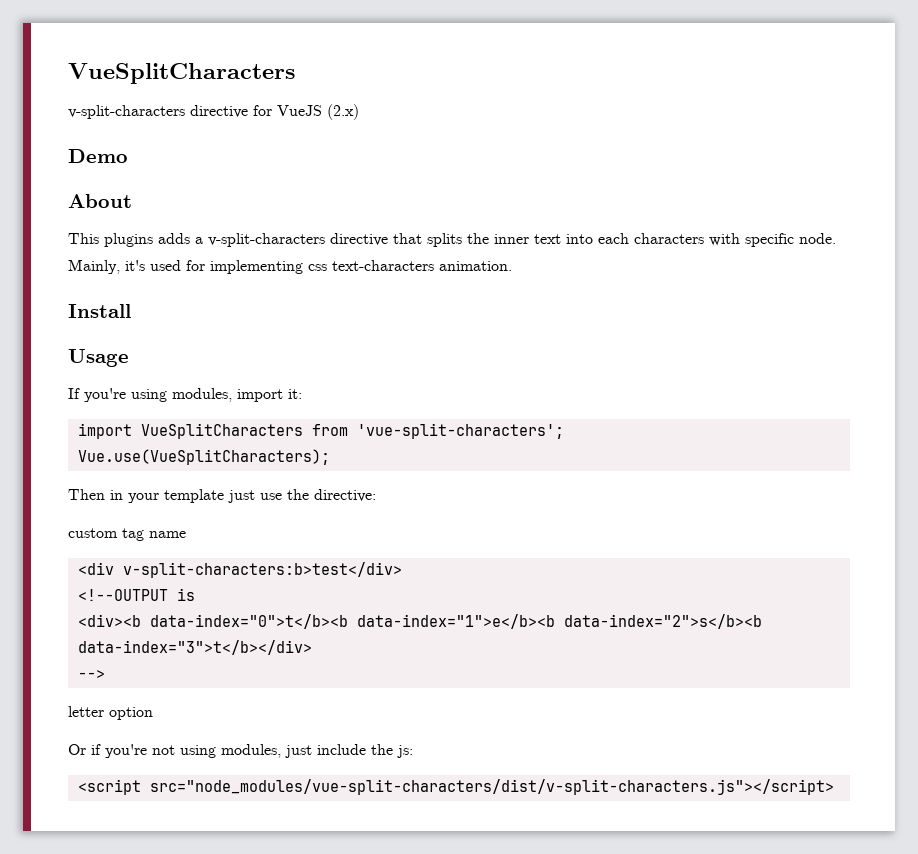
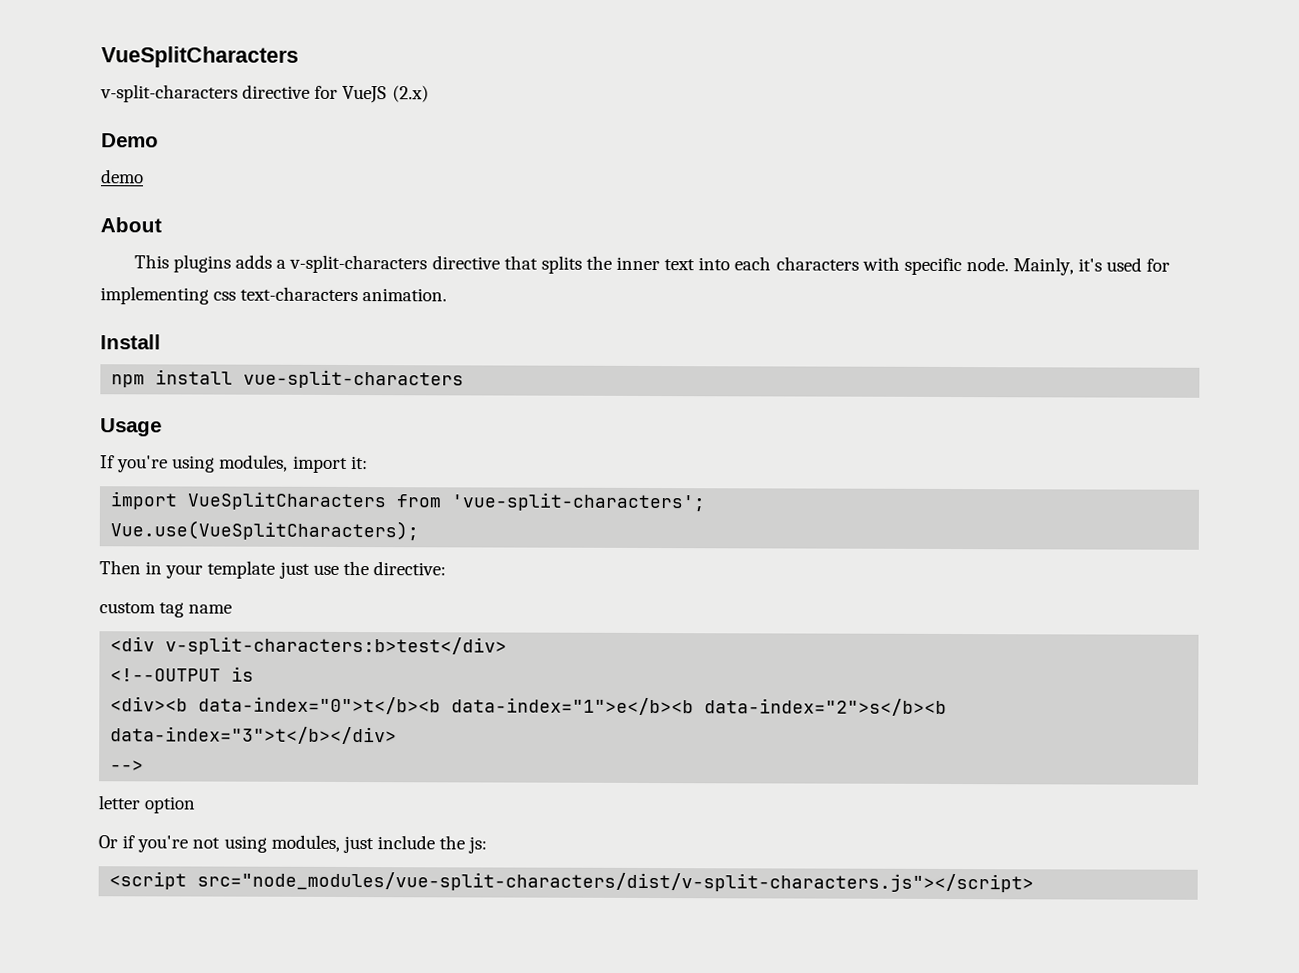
+ demo
+ npm install vue-split-characters

